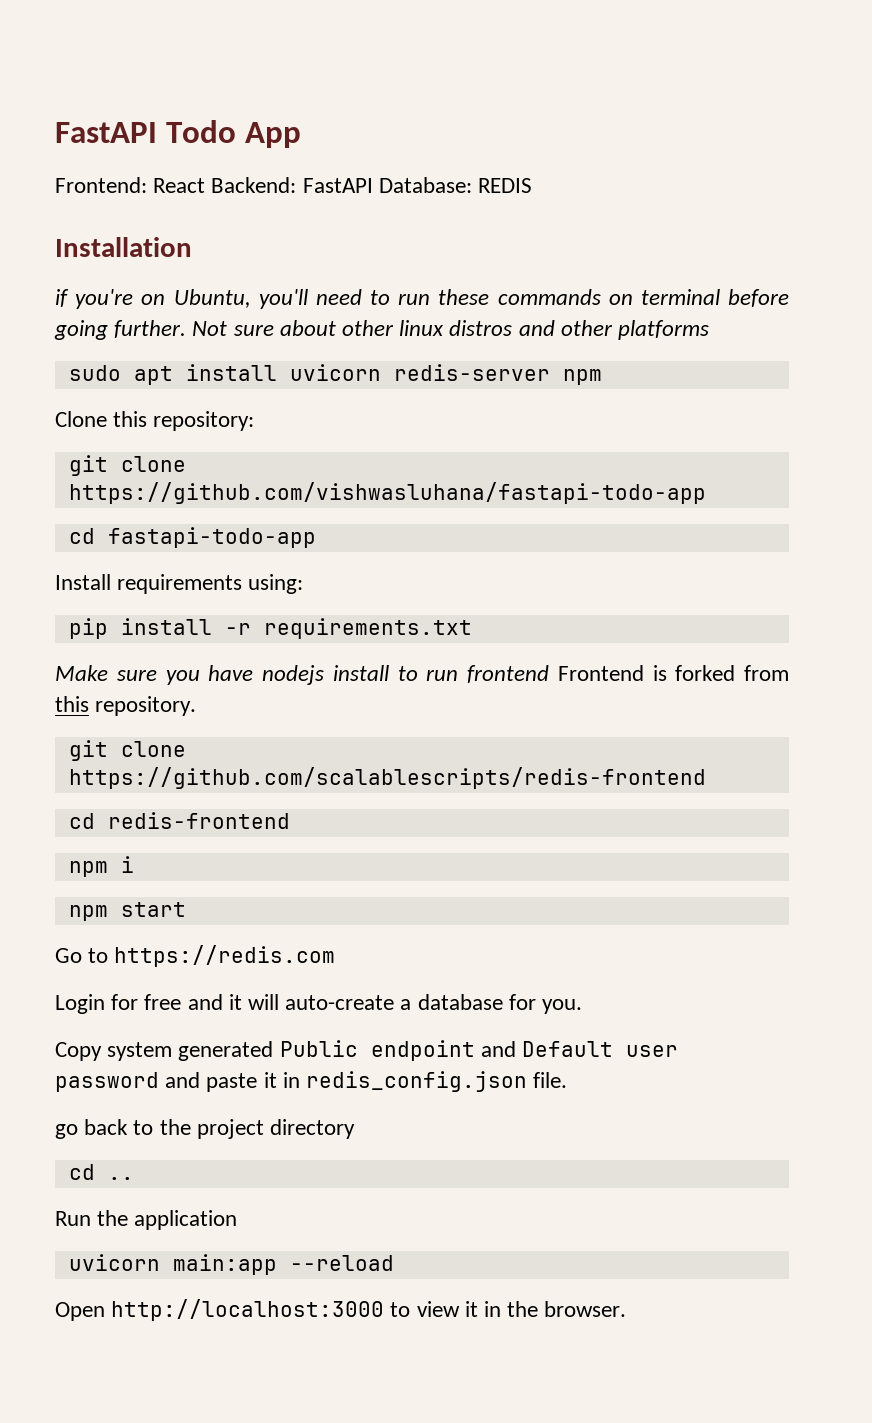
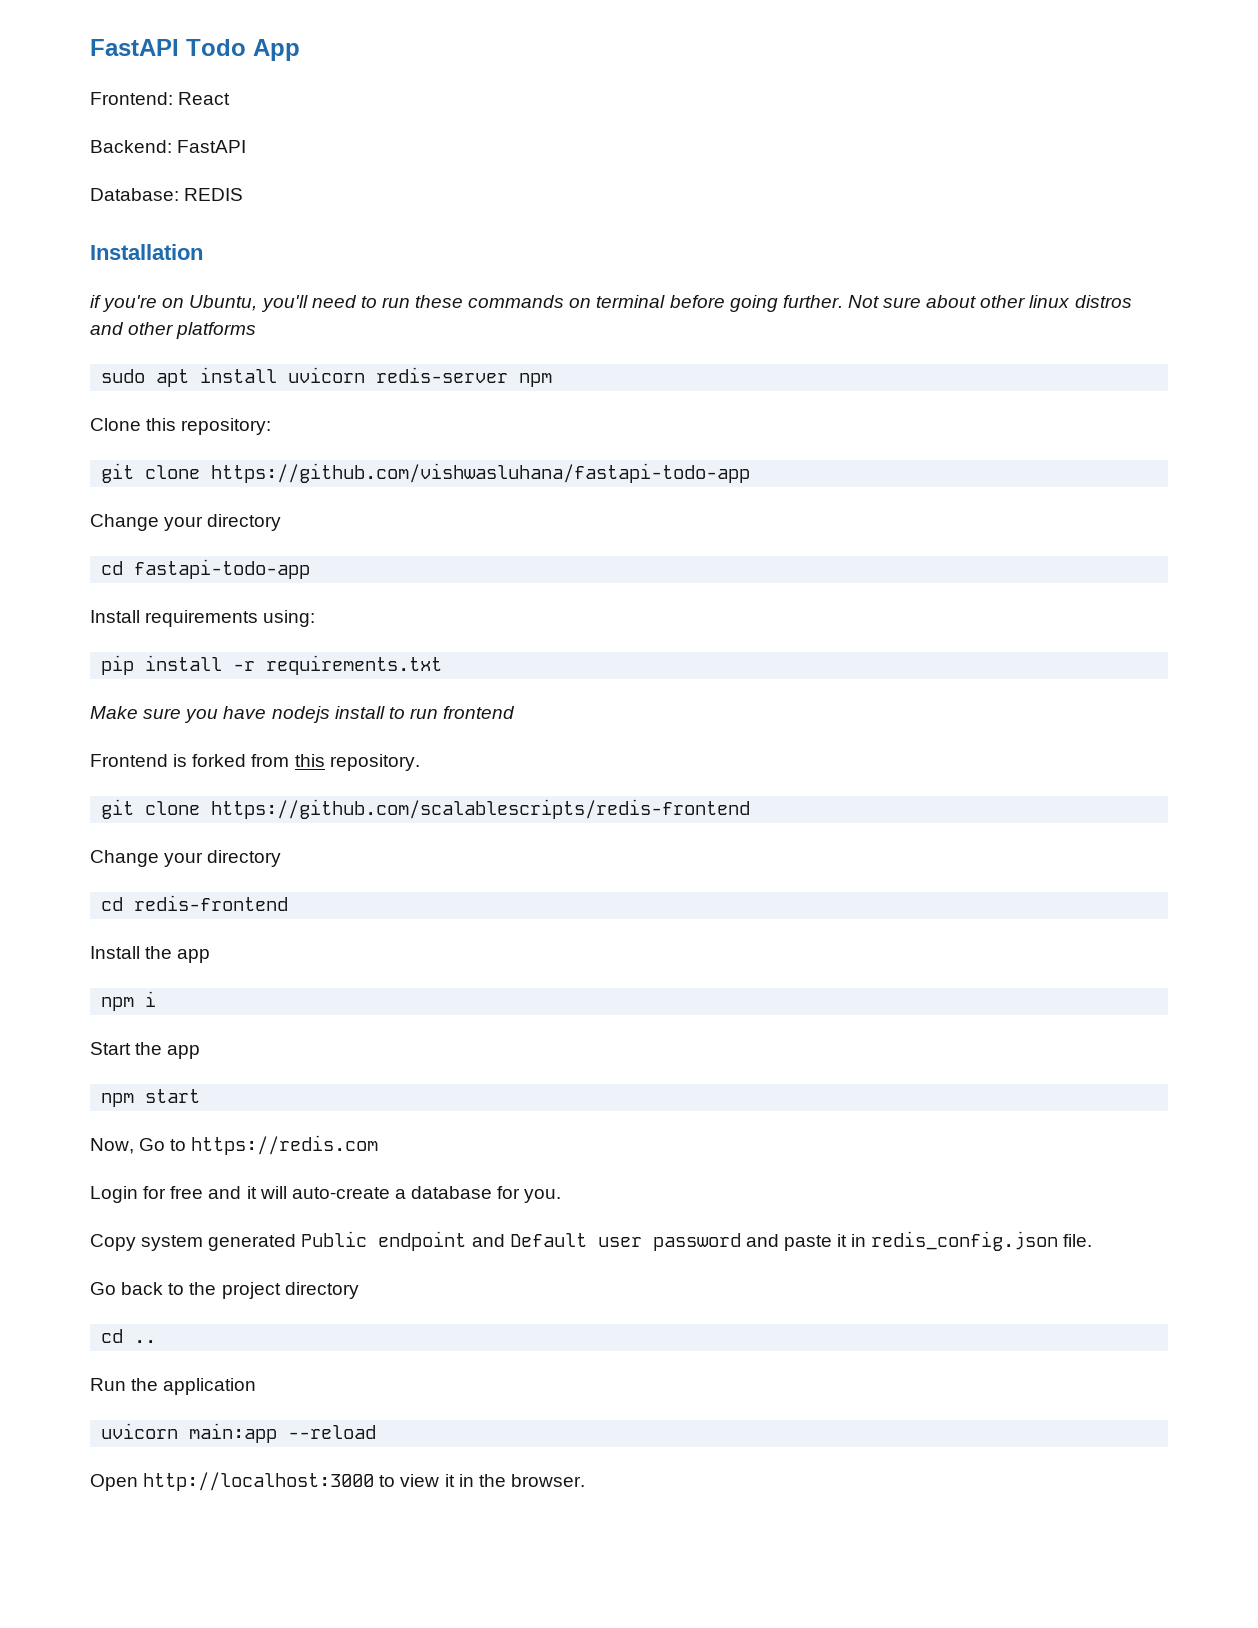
- Frontend: React Backend: FastAPI Database: REDIS
+ Frontend: React
+ Backend: FastAPI
+ Database: REDIS
  git clone https://github.com/vishwasluhana/fastapi-todo-app
+ Change your directory
- Make sure you have nodejs install to run frontend Frontend is forked from this repository.
+ Make sure you have nodejs install to run frontend
+ Frontend is forked from this repository.
  git clone https://github.com/scalablescripts/redis-frontend
+ Change your directory
+ Install the app
+ Start the app
- Go to https://redis.com
+ Now, Go to https://redis.com
- go back to the project directory
+ Go back to the project directory

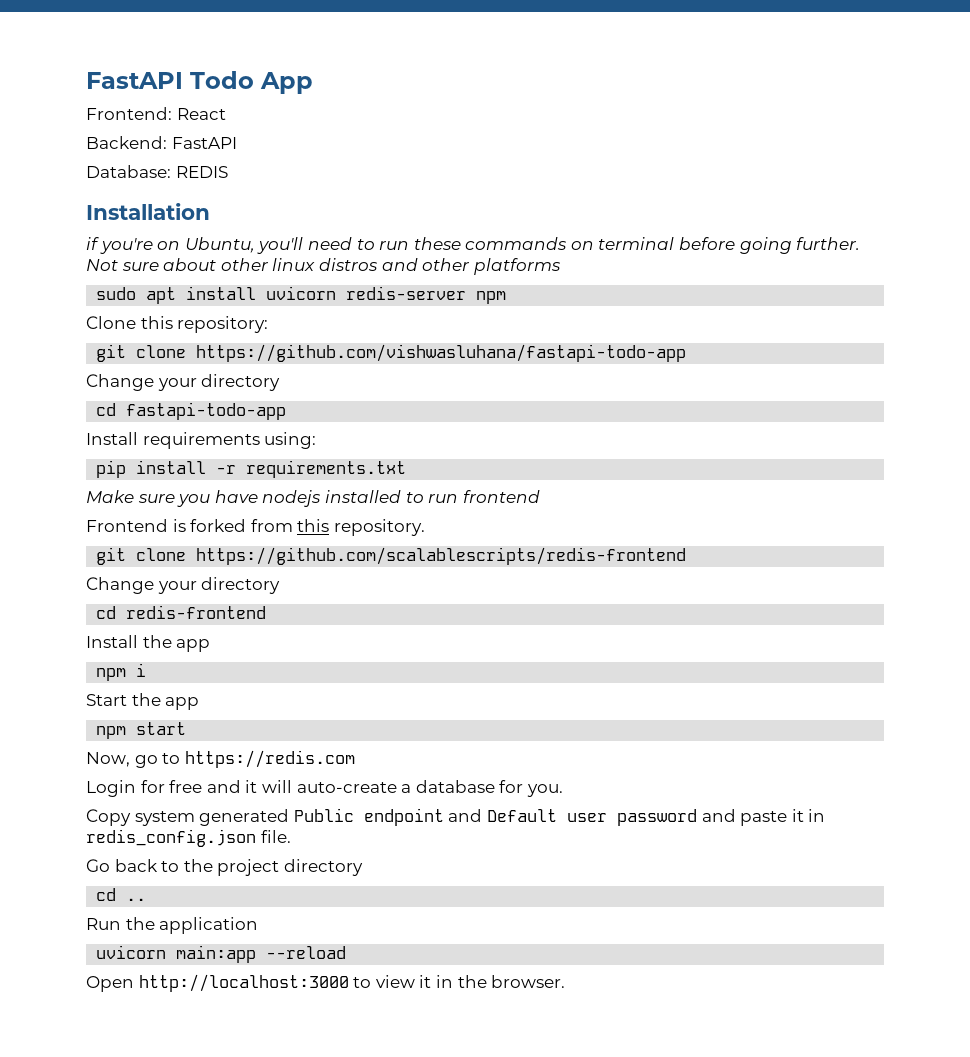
- Make sure you have nodejs install to run frontend
+ Make sure you have nodejs installed to run frontend
- Now, Go to https://redis.com
+ Now, go to https://redis.com

